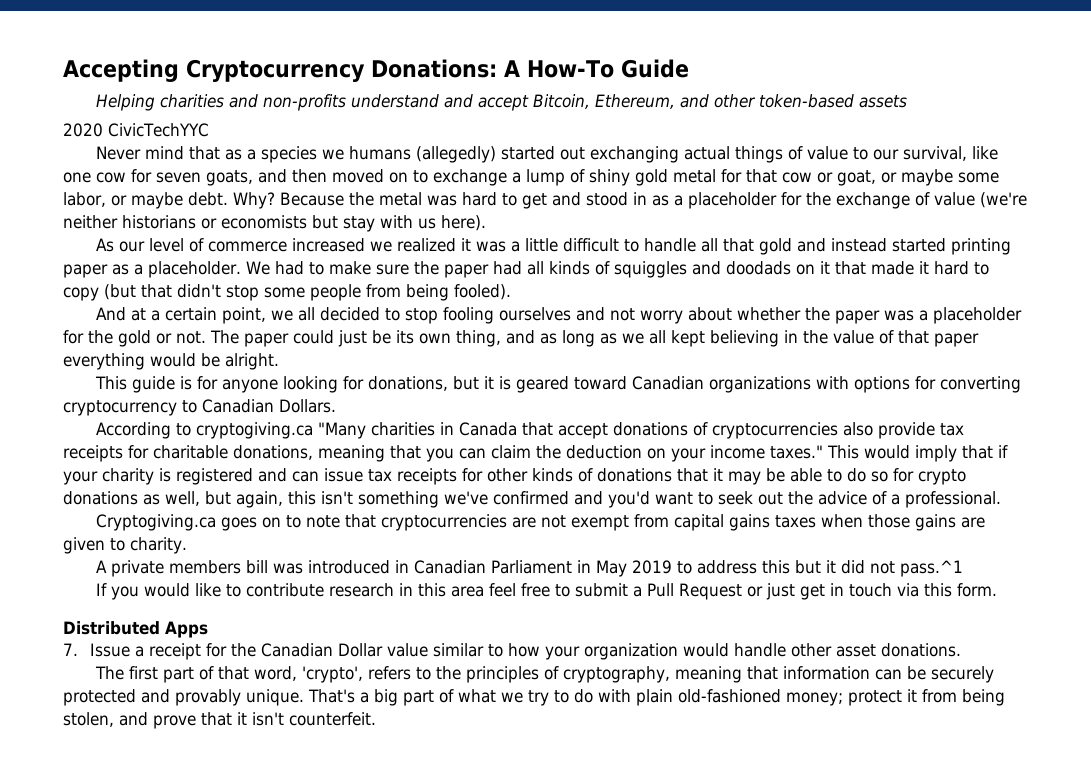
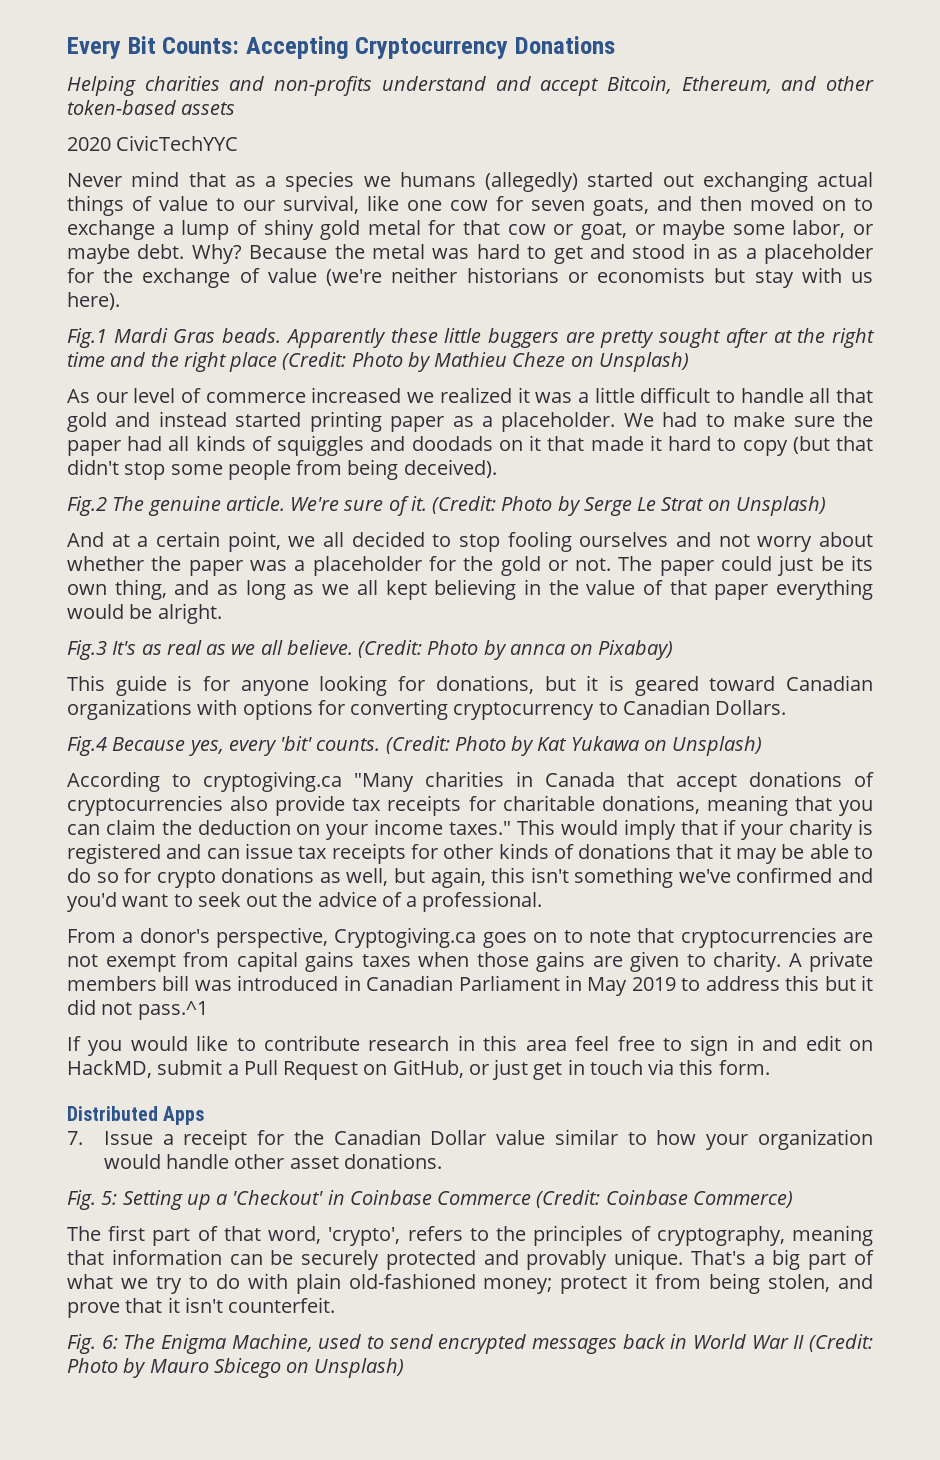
- Accepting Cryptocurrency Donations: A How-To Guide
+ Every Bit Counts: Accepting Cryptocurrency Donations
+ Fig.1 Mardi Gras beads. Apparently these little buggers are pretty sought after at the right time and the right place (Credit: Photo by Mathieu Cheze on Unsplash)
- We had to make sure the paper had all kinds of squiggles and doodads on it that made it hard to copy (but that didn't stop some people from being fooled).
+ We had to make sure the paper had all kinds of squiggles and doodads on it that made it hard to copy (but that didn't stop some people from being deceived).
+ Fig.2 The genuine article. We're sure of it. (Credit: Photo by Serge Le Strat on Unsplash)
+ Fig.3 It's as real as we all believe. (Credit: Photo by annca on Pixabay)
+ Fig.4 Because yes, every 'bit' counts. (Credit: Photo by Kat Yukawa on Unsplash)
- Cryptogiving.ca goes on to note that cryptocurrencies are not exempt from capital gains taxes when those gains are given to charity.
- A private members bill was introduced in Canadian Parliament in May 2019 to address this but it did not pass.^1
+ From a donor's perspective, Cryptogiving.ca goes on to note that cryptocurrencies are not exempt from capital gains taxes when those gains are given to charity. A private members bill was introduced in Canadian Parliament in May 2019 to address this but it did not pass.^1
- If you would like to contribute research in this area feel free to submit a Pull Request or just get in touch via this form.
+ If you would like to contribute research in this area feel free to sign in and edit on HackMD, submit a Pull Request on GitHub, or just get in touch via this form.
+ Fig. 5: Setting up a 'Checkout' in Coinbase Commerce (Credit: Coinbase Commerce)
+ Fig. 6: The Enigma Machine, used to send encrypted messages back in World War II (Credit: Photo by Mauro Sbicego on Unsplash)

